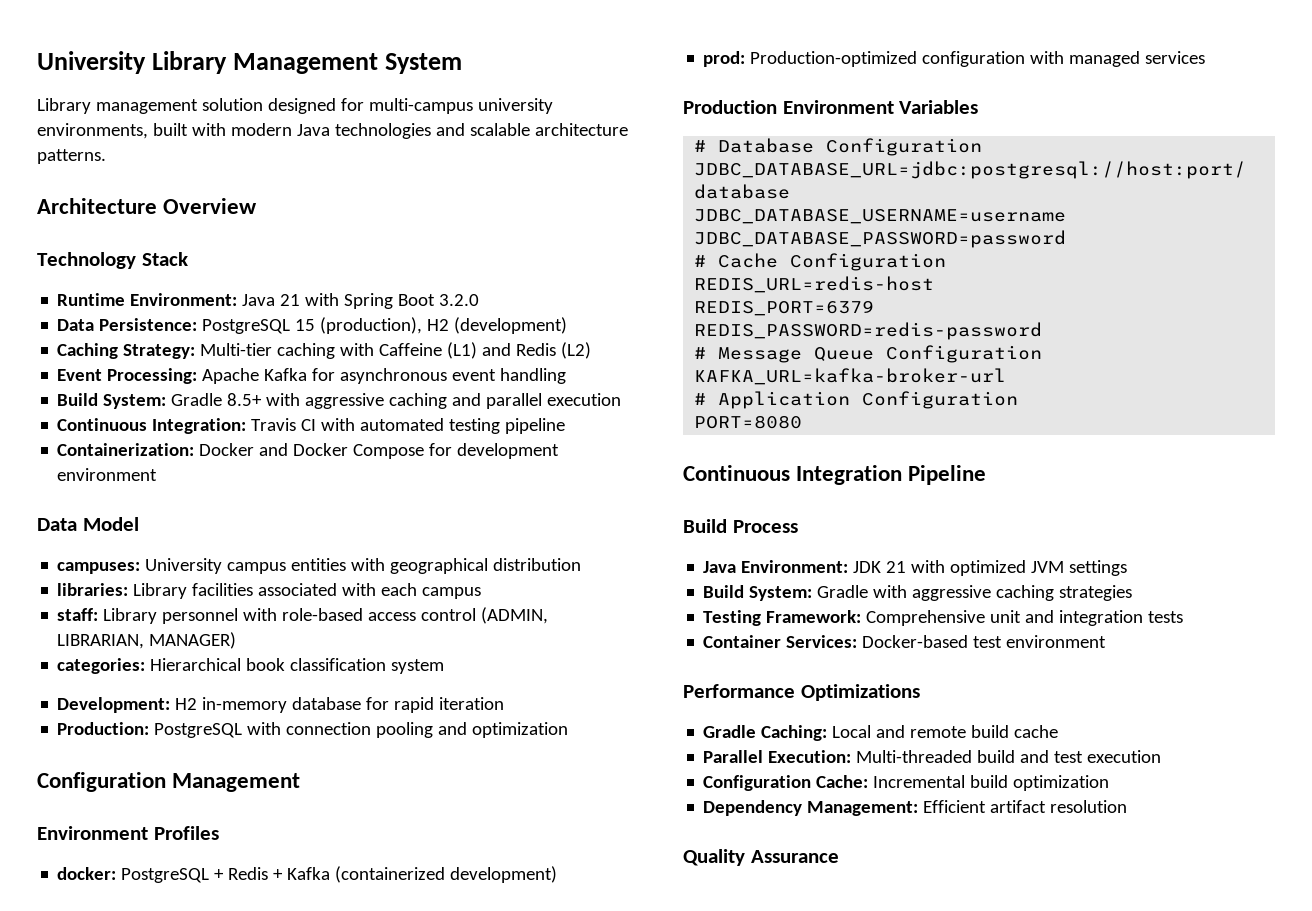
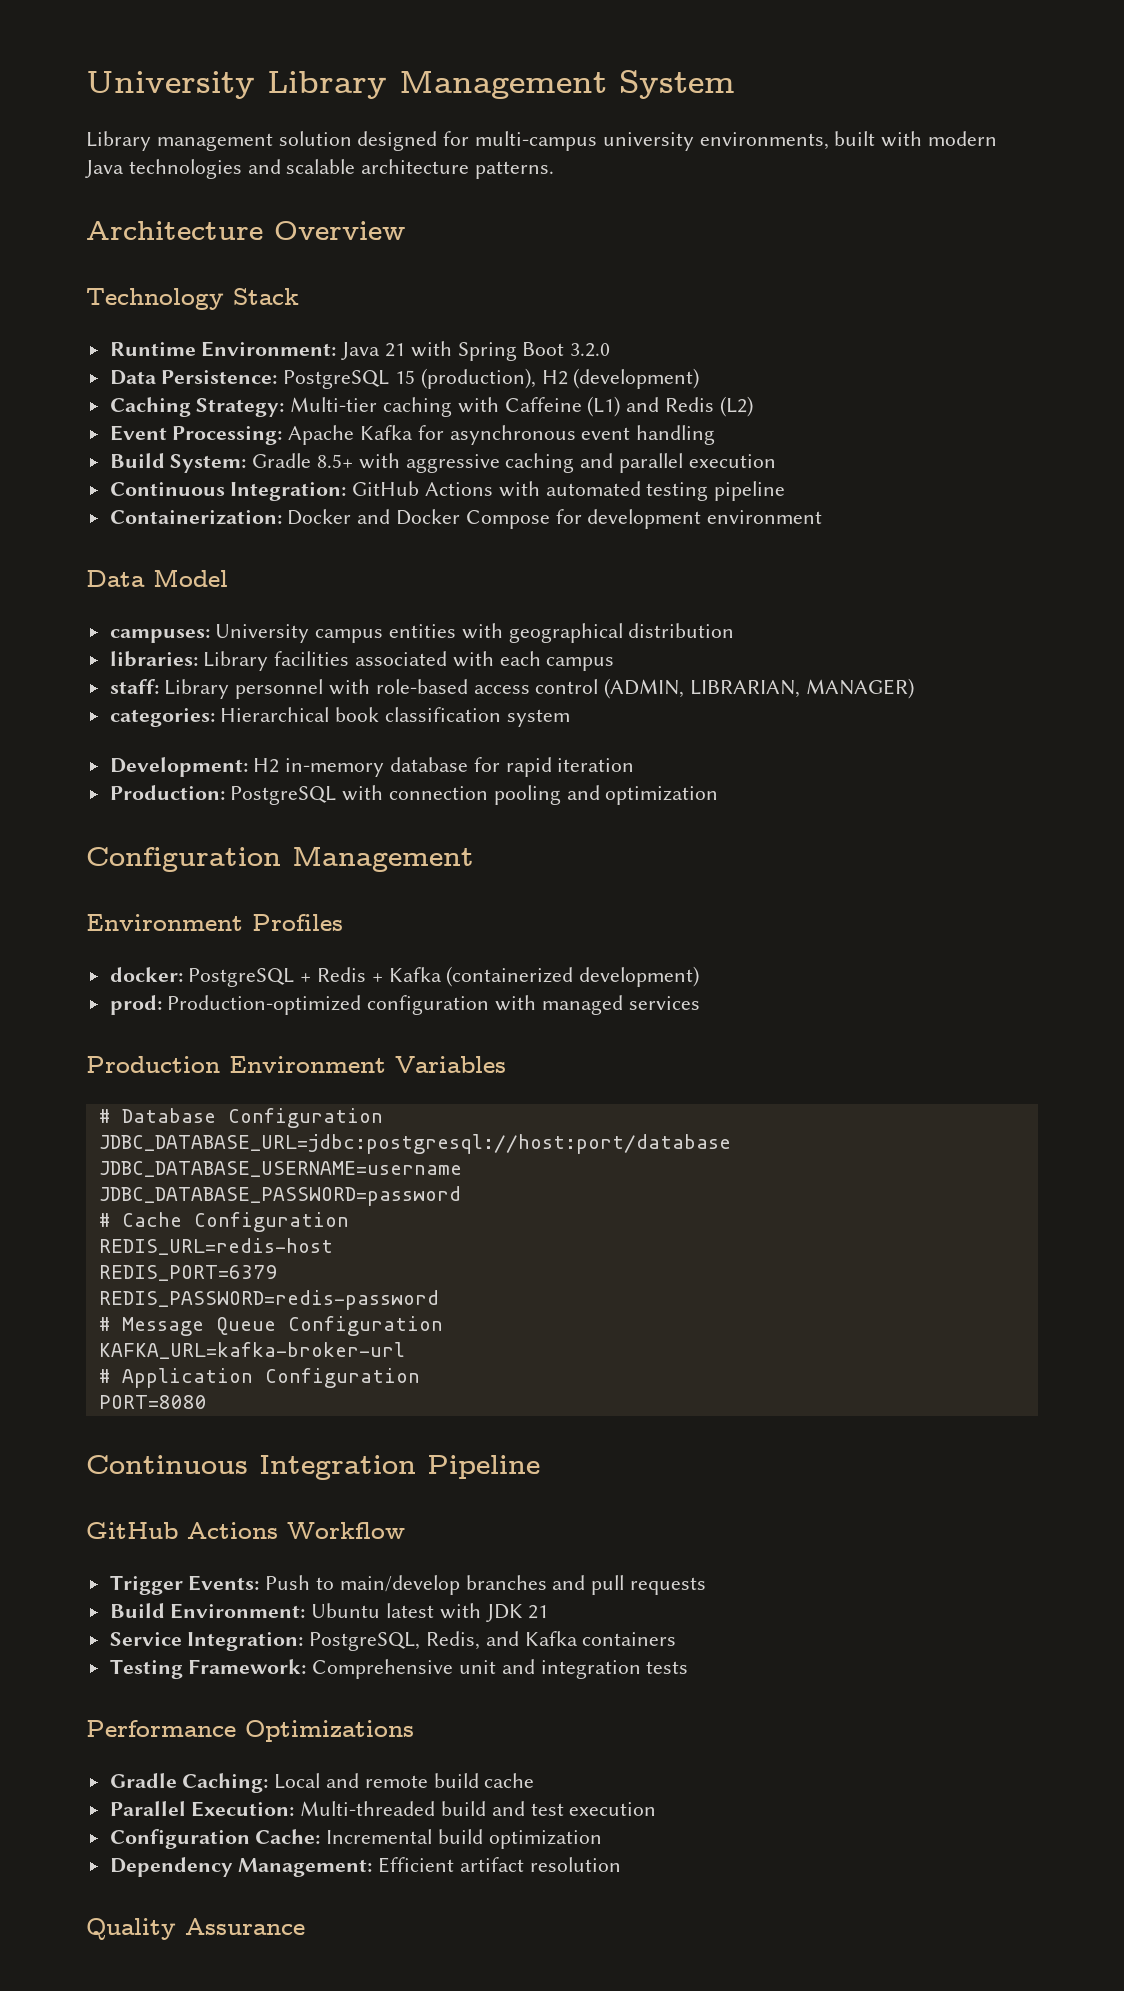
- Continuous Integration: Travis CI with automated testing pipeline
+ Continuous Integration: GitHub Actions with automated testing pipeline
- Build Process
- Java Environment: JDK 21 with optimized JVM settings
- Build System: Gradle with aggressive caching strategies
+ GitHub Actions Workflow
+ Trigger Events: Push to main/develop branches and pull requests
+ Build Environment: Ubuntu latest with JDK 21
+ Service Integration: PostgreSQL, Redis, and Kafka containers
- Container Services: Docker-based test environment

